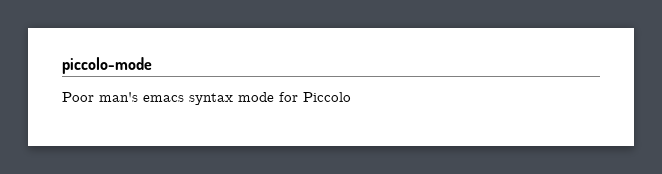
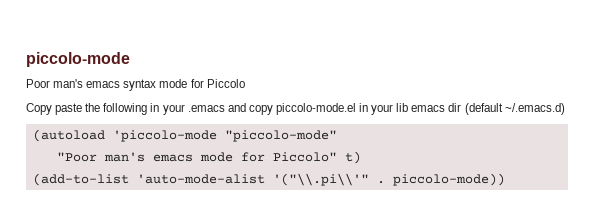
+ Copy paste the following in your .emacs and copy piccolo-mode.el in your lib emacs dir (default ~/.emacs.d)
+ (autoload 'piccolo-mode "piccolo-mode"
+ "Poor man's emacs mode for Piccolo" t)
+ (add-to-list 'auto-mode-alist '("\\.pi\\'" . piccolo-mode))

